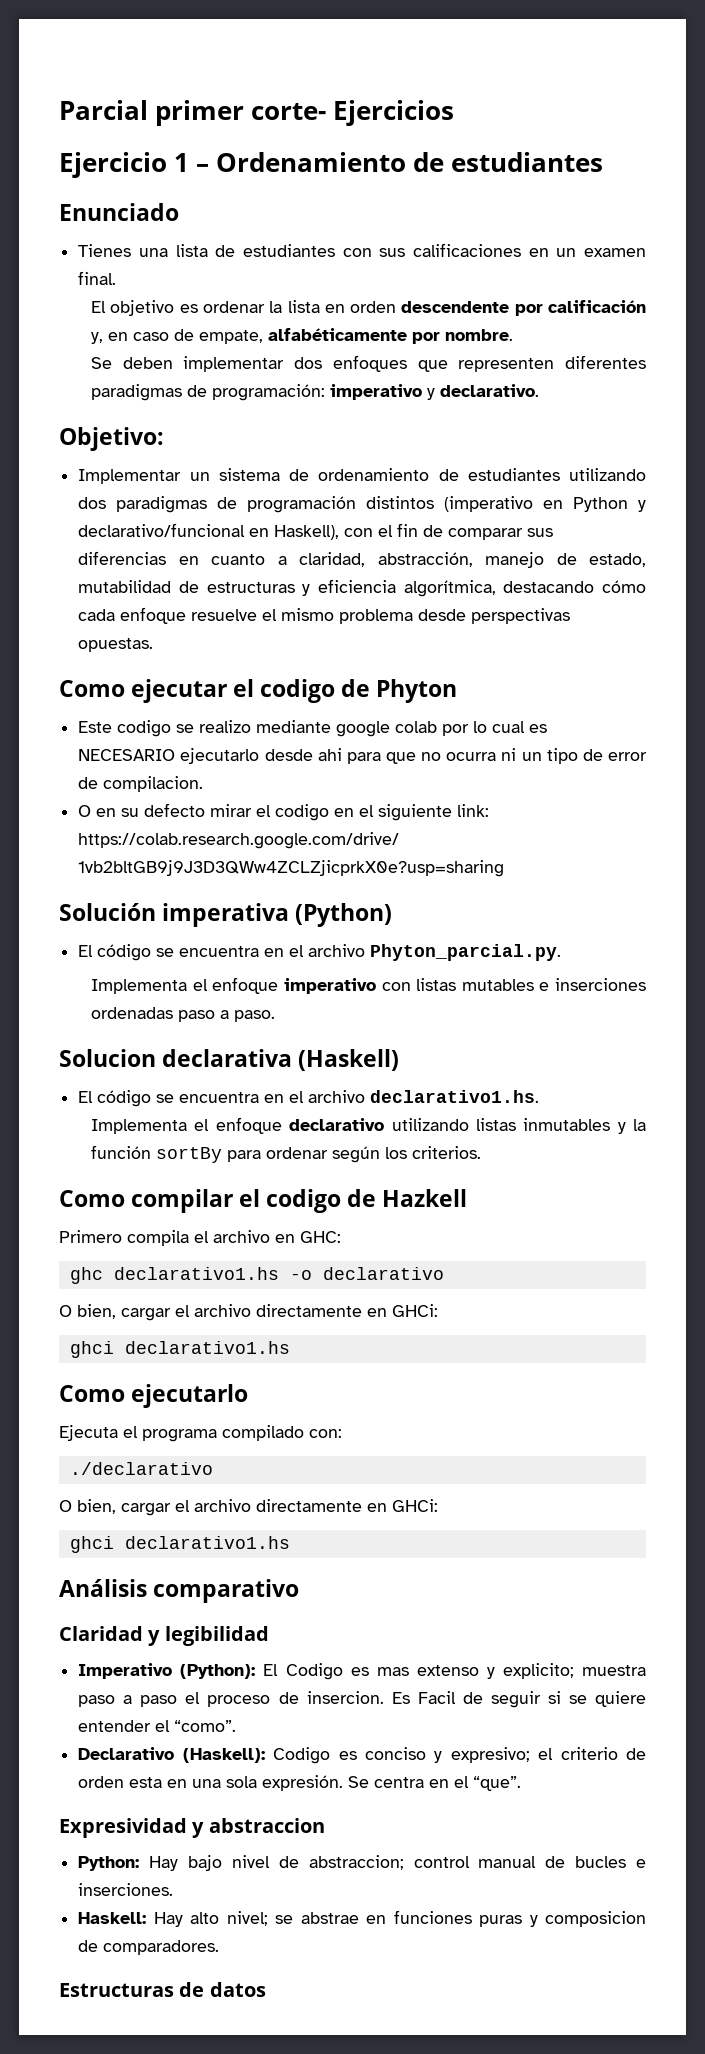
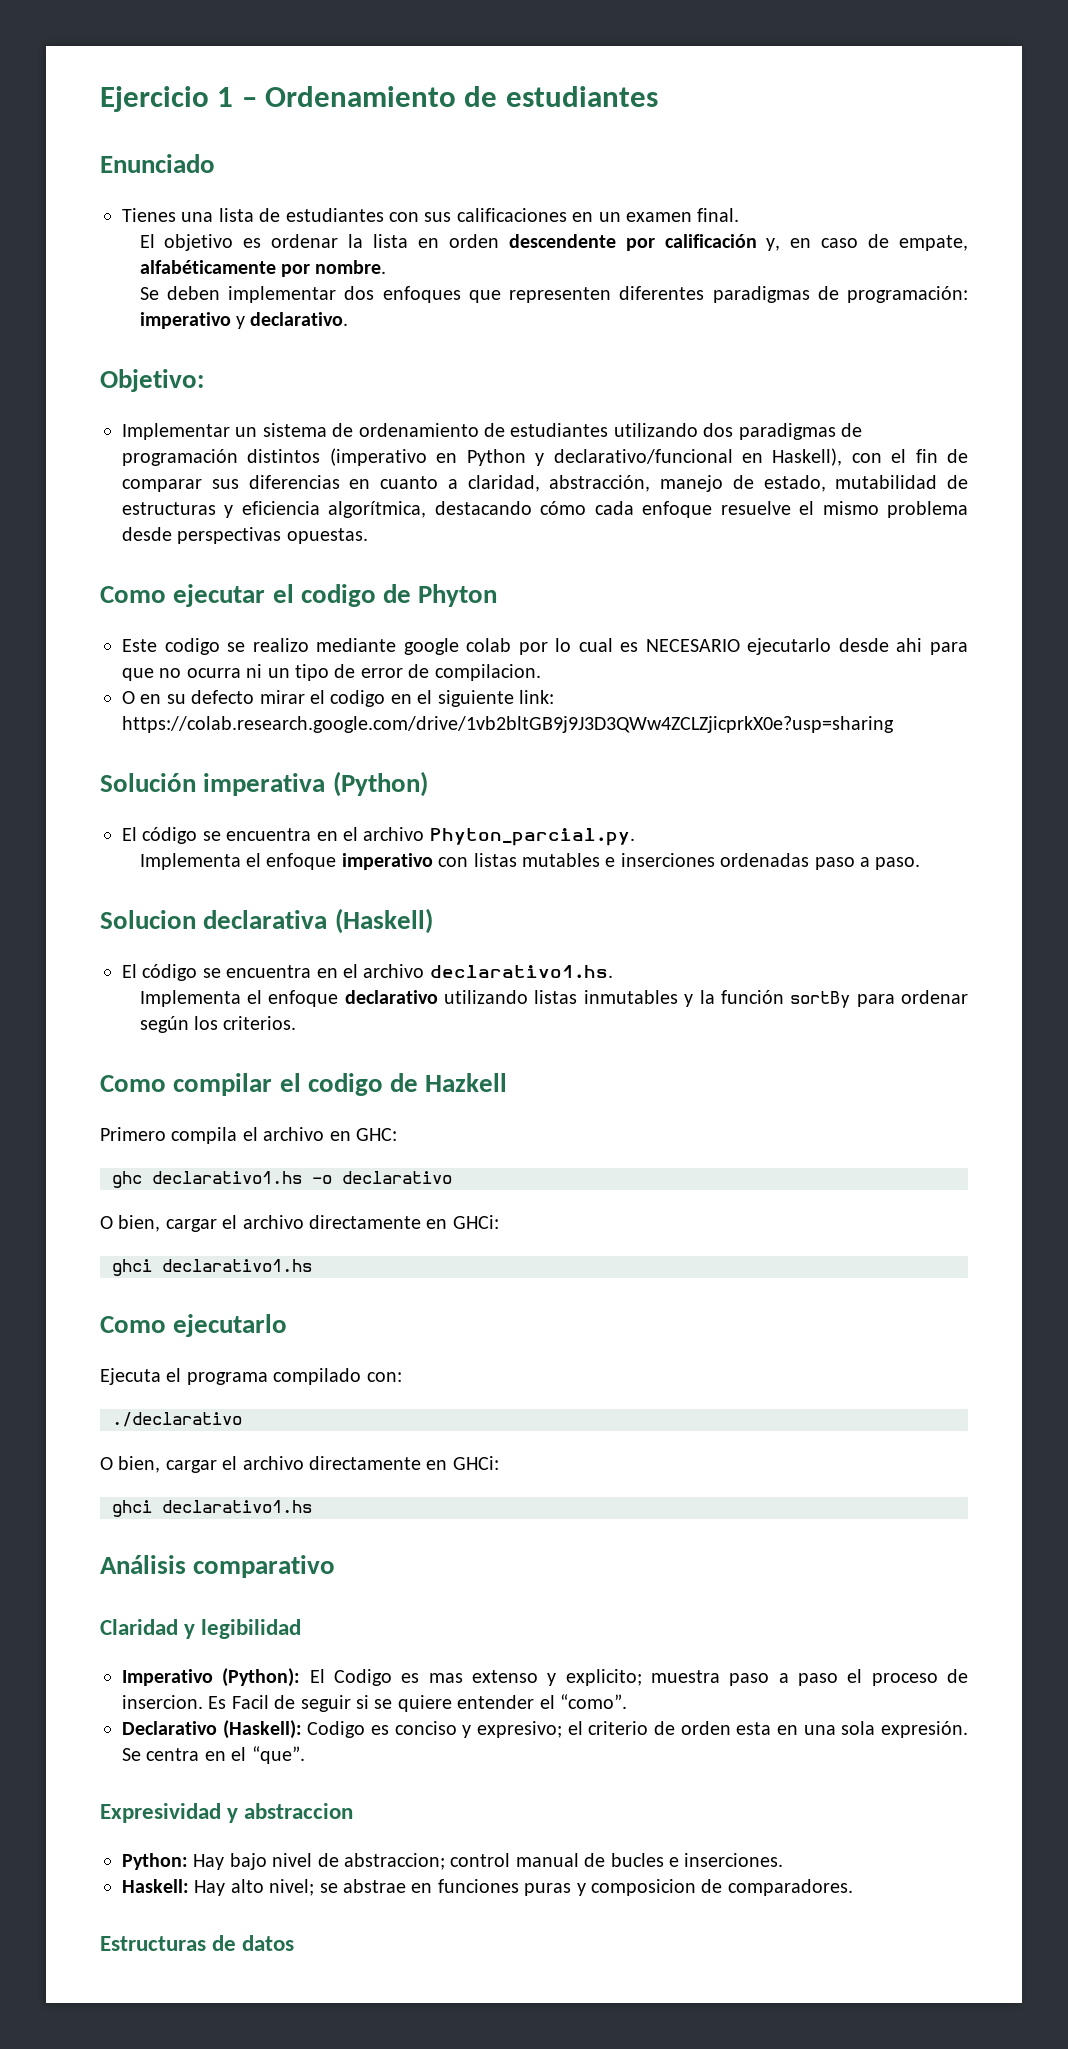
- Parcial primer corte- Ejercicios

